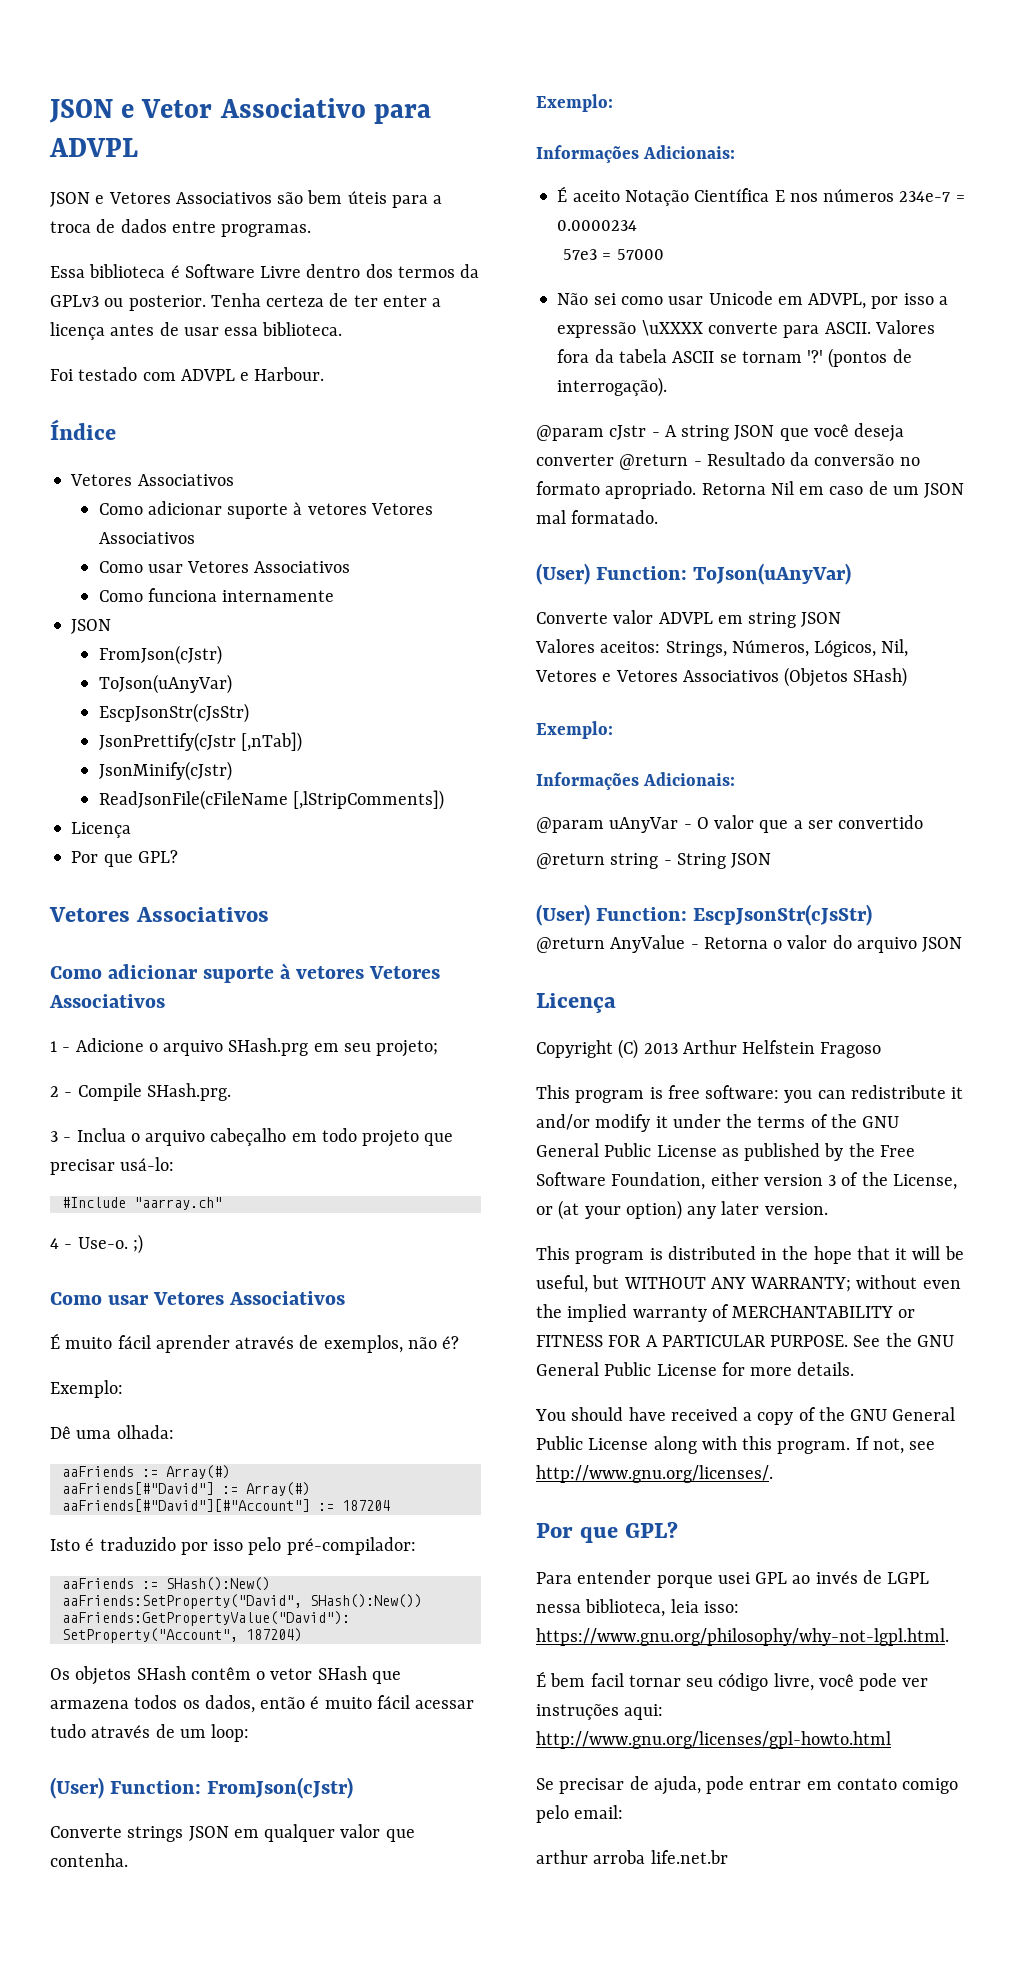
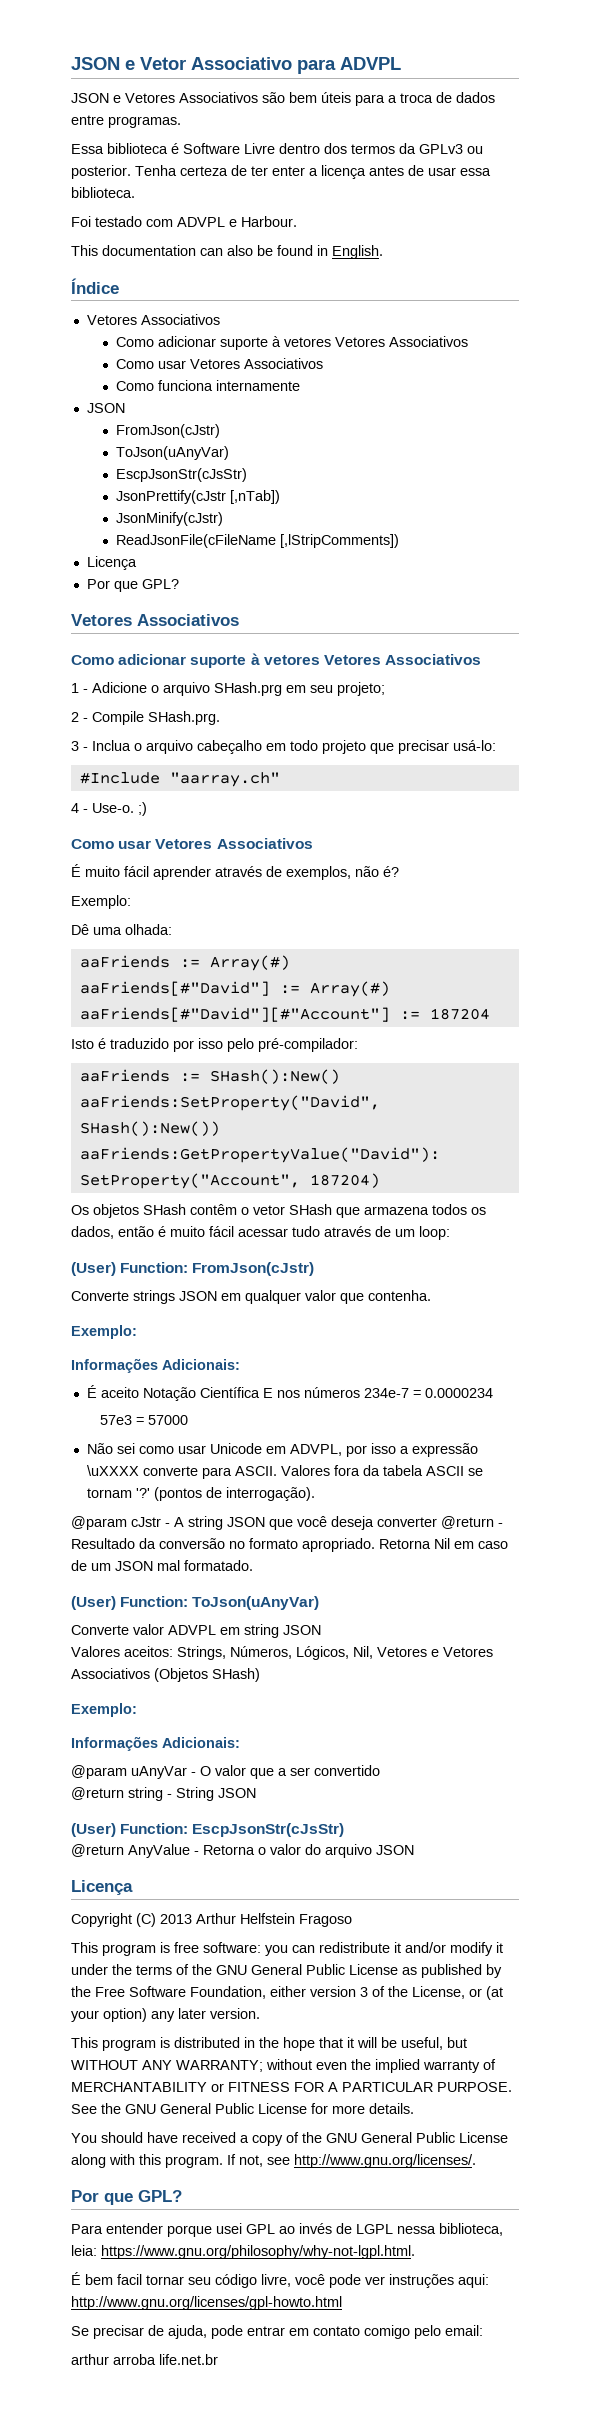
+ This documentation can also be found in English.
- Para entender porque usei GPL ao invés de LGPL nessa biblioteca, leia isso: https://www.gnu.org/philosophy/why-not-lgpl.html.
+ Para entender porque usei GPL ao invés de LGPL nessa biblioteca, leia: https://www.gnu.org/philosophy/why-not-lgpl.html.

